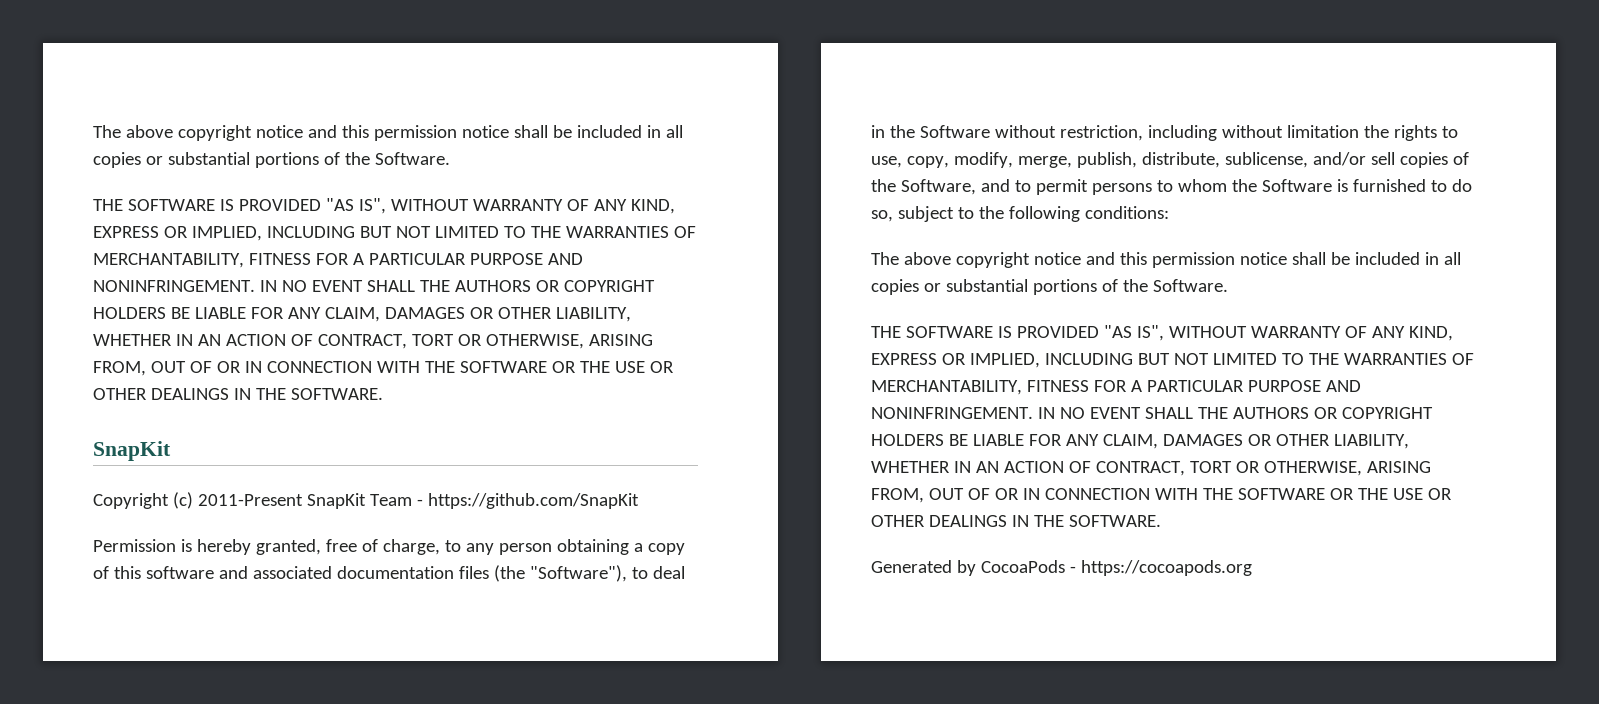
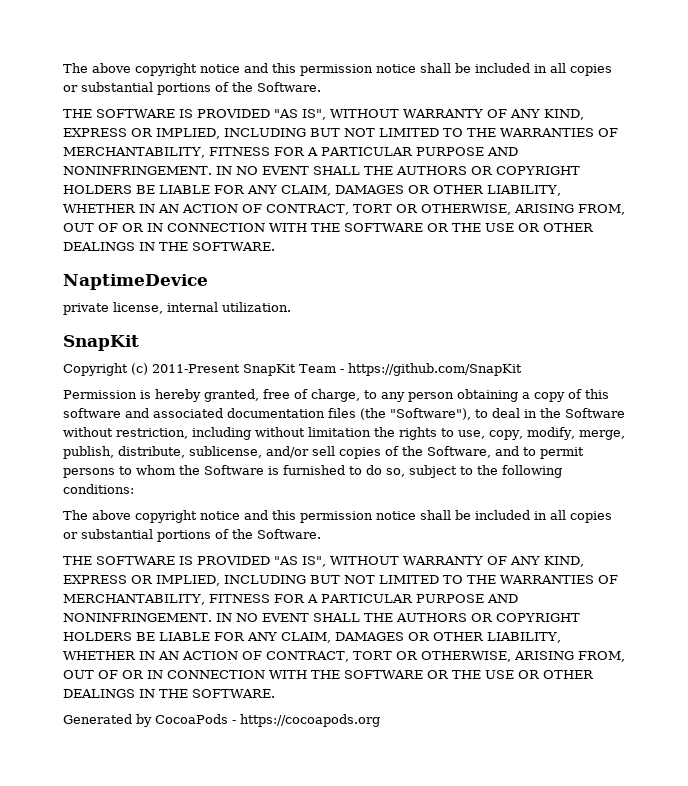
+ NaptimeDevice
+ private license, internal utilization.

